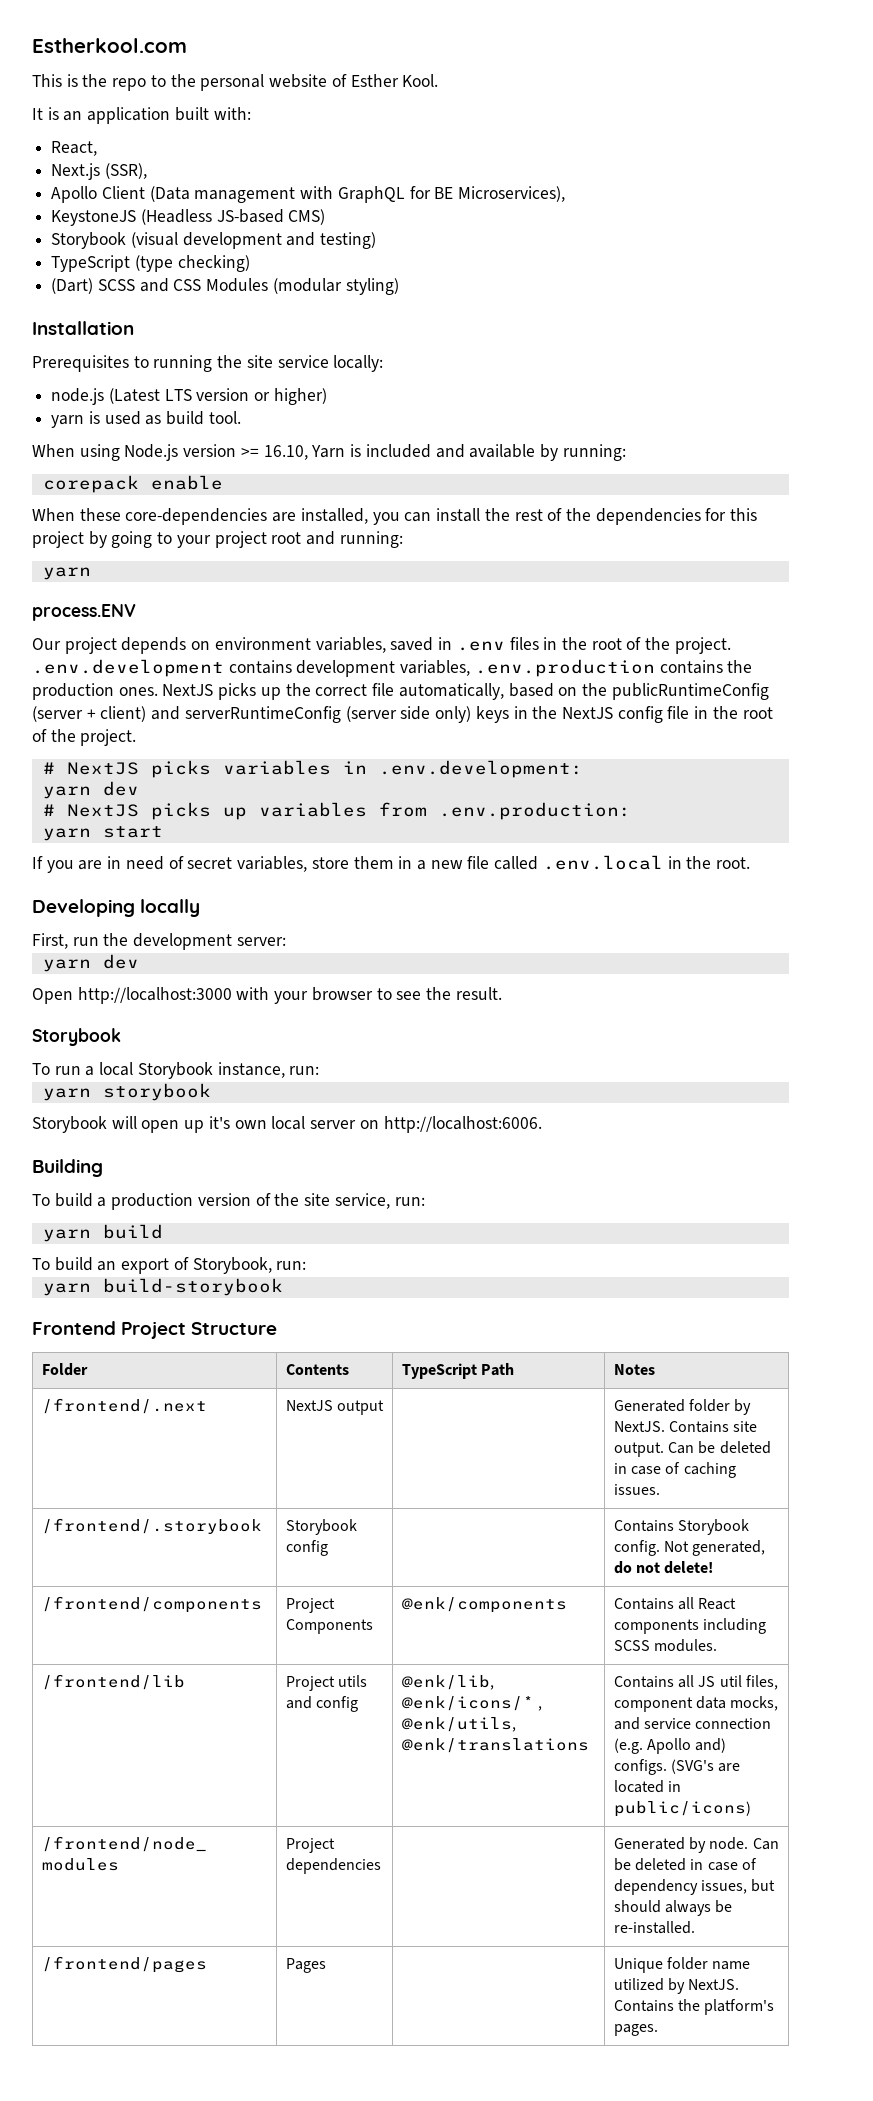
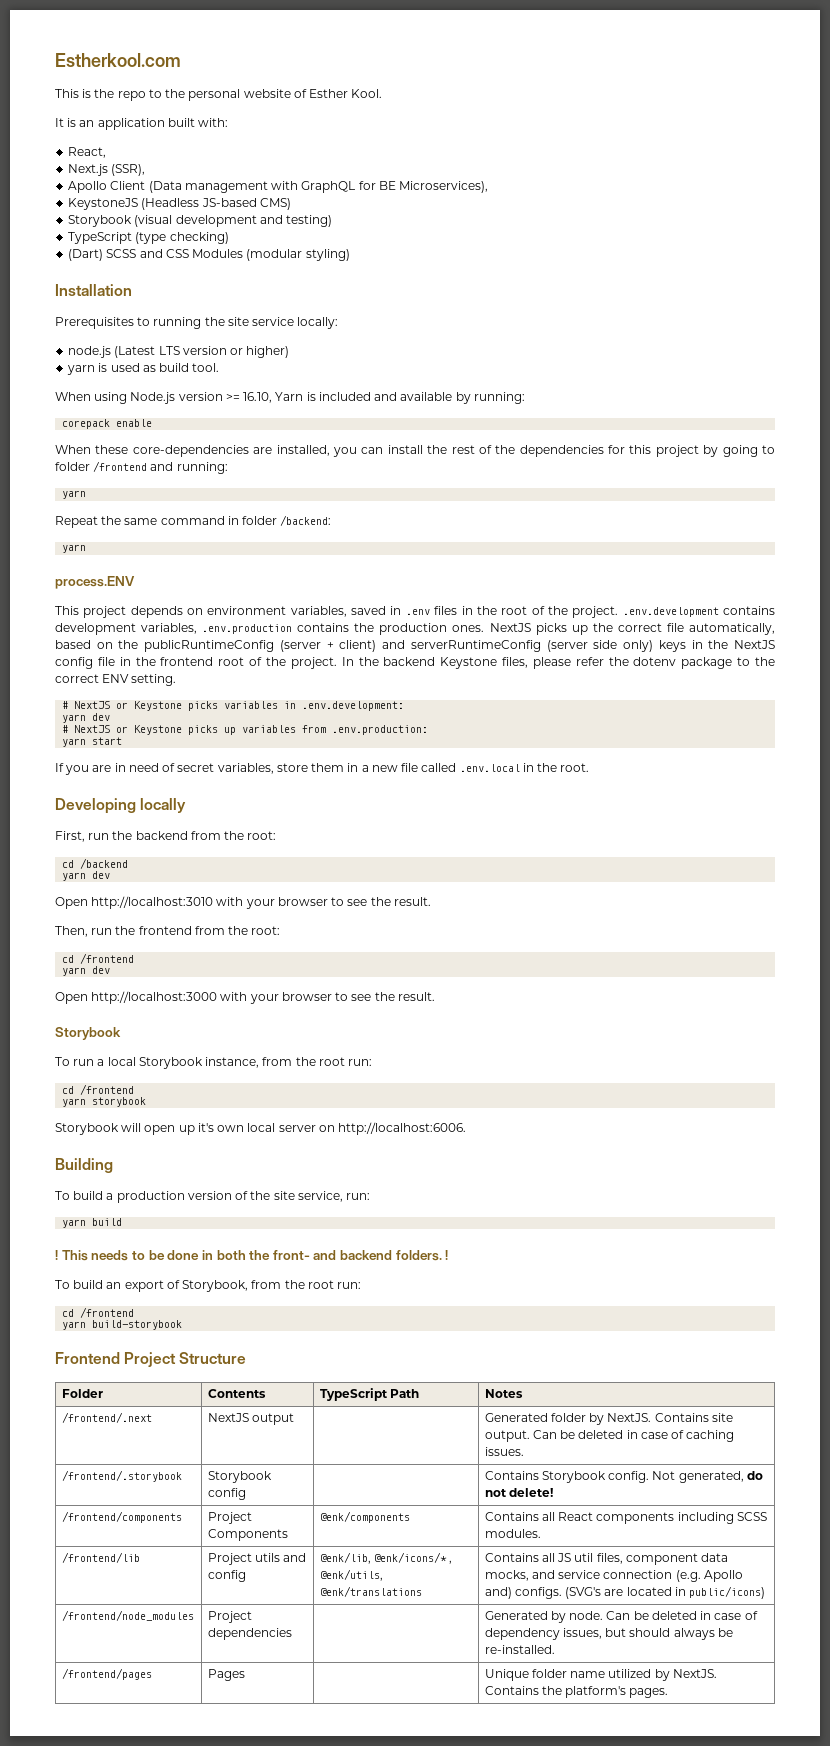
- When these core-dependencies are installed, you can install the rest of the dependencies for this project by going to your project root and running:
+ When these core-dependencies are installed, you can install the rest of the dependencies for this project by going to folder /frontend and running:
+ Repeat the same command in folder /backend:
+ yarn
- Our project depends on environment variables, saved in .env files in the root of the project. .env.development contains development variables, .env.production contains the production ones.
+ This project depends on environment variables, saved in .env files in the root of the project. .env.development contains development variables, .env.production contains the production ones.
- NextJS picks up the correct file automatically, based on the publicRuntimeConfig (server + client) and serverRuntimeConfig (server side only) keys in the NextJS config file in the root of the project.
- # NextJS picks variables in .env.development:
+ NextJS picks up the correct file automatically, based on the publicRuntimeConfig (server + client) and serverRuntimeConfig (server side only) keys in the NextJS config file in the frontend root of the project. In the backend Keystone files, please refer the dotenv package to the correct ENV setting.
+ # NextJS or Keystone picks variables in .env.development:
- # NextJS picks up variables from .env.production:
+ # NextJS or Keystone picks up variables from .env.production:
- First, run the development server:
+ First, run the backend from the root:
+ cd /backend
+ yarn dev
+ Open http://localhost:3010 with your browser to see the result.
+ Then, run the frontend from the root:
+ cd /frontend
- To run a local Storybook instance, run:
+ To run a local Storybook instance, from the root run:
+ cd /frontend
+ ! This needs to be done in both the front- and backend folders. !
- To build an export of Storybook, run:
+ To build an export of Storybook, from the root run:
+ cd /frontend

